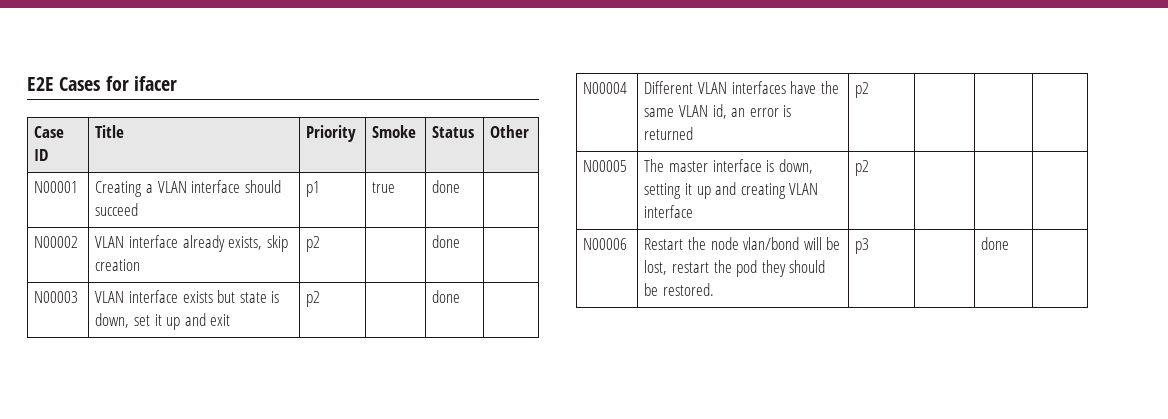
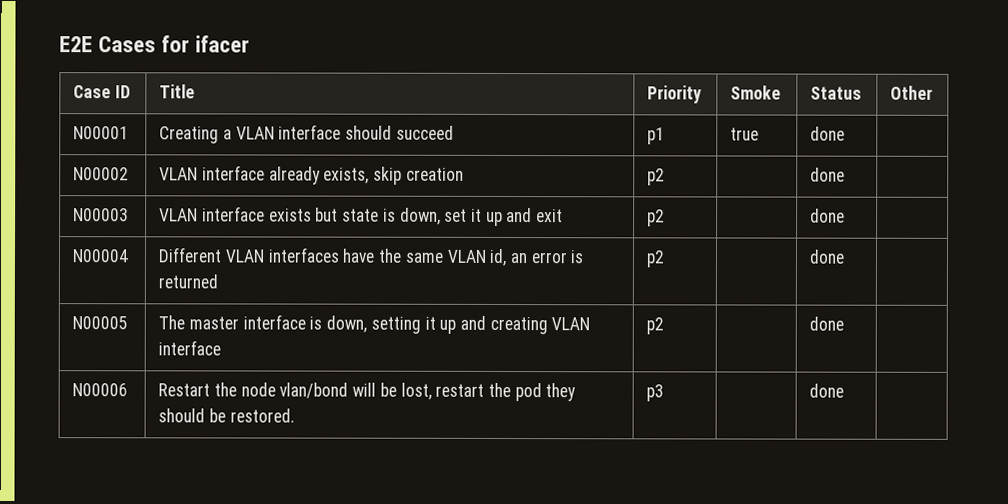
- N00004 | Different VLAN interfaces have the same VLAN id, an error is returned | p2 | | |
+ N00004 | Different VLAN interfaces have the same VLAN id, an error is returned | p2 | | done |
- N00005 | The master interface is down, setting it up and creating VLAN interface | p2 | | |
+ N00005 | The master interface is down, setting it up and creating VLAN interface | p2 | | done |

